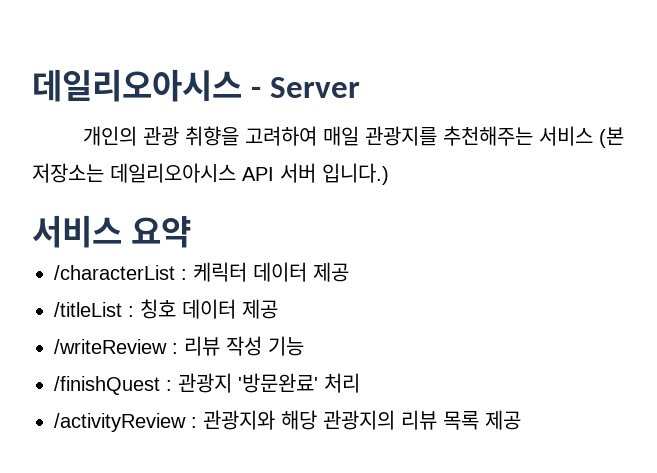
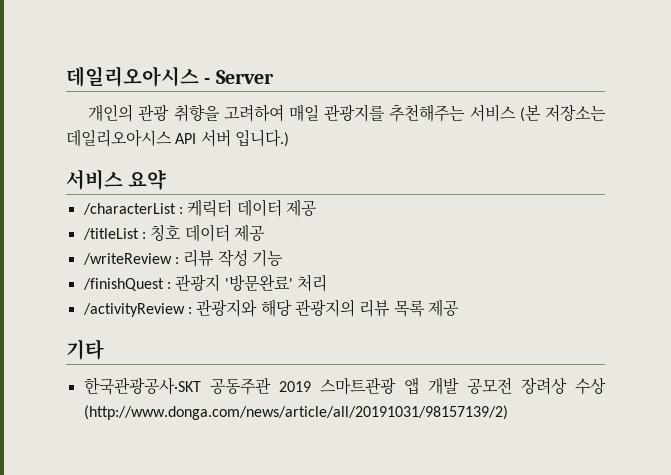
+ 기타
+ 한국관광공사·SKT 공동주관 2019 스마트관광 앱 개발 공모전 장려상 수상 (http://www.donga.com/news/article/all/20191031/98157139/2)

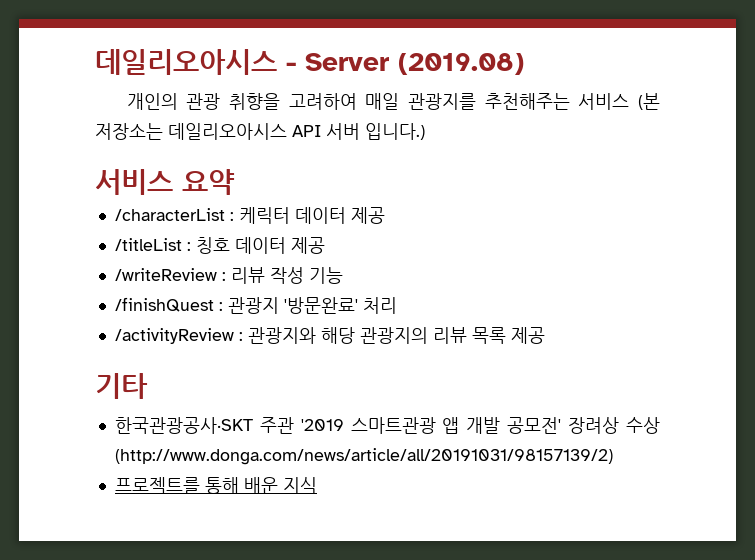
- 데일리오아시스 - Server
+ 데일리오아시스 - Server (2019.08)
- 한국관광공사·SKT 공동주관 2019 스마트관광 앱 개발 공모전 장려상 수상 (http://www.donga.com/news/article/all/20191031/98157139/2)
+ 한국관광공사·SKT 주관 '2019 스마트관광 앱 개발 공모전' 장려상 수상 (http://www.donga.com/news/article/all/20191031/98157139/2)
+ 프로젝트를 통해 배운 지식

